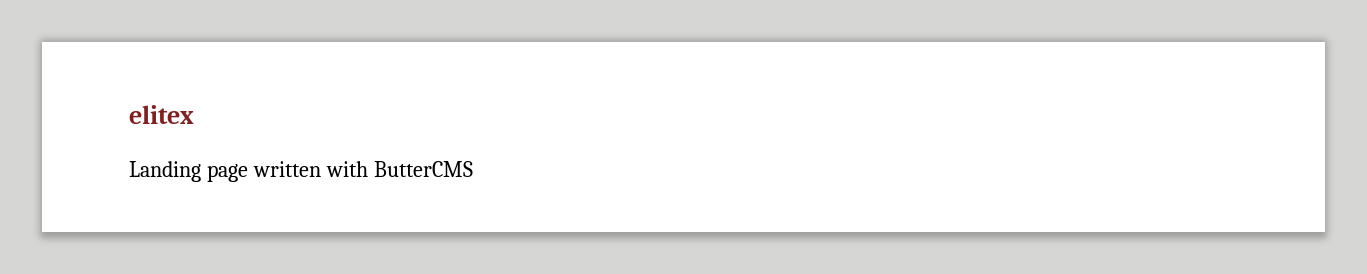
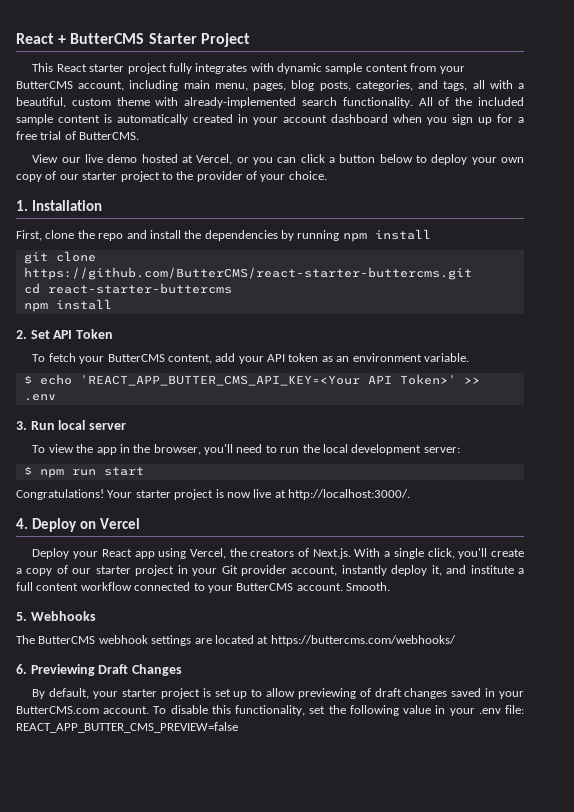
- elitex
- Landing page written with ButterCMS
+ React + ButterCMS Starter Project
+ This React starter project fully integrates with dynamic sample content from your ButterCMS account, including main menu, pages, blog posts, categories, and tags, all with a beautiful, custom theme with already-implemented search functionality. All of the included sample content is automatically created in your account dashboard when you sign up for a free trial of ButterCMS.
+ View our live demo hosted at Vercel, or you can click a button below to deploy your own copy of our starter project to the provider of your choice.
+ 1. Installation
+ First, clone the repo and install the dependencies by running npm install
+ git clone https://github.com/ButterCMS/react-starter-buttercms.git
+ cd react-starter-buttercms
+ npm install
+ 2. Set API Token
+ To fetch your ButterCMS content, add your API token as an environment variable.
+ $ echo 'REACT_APP_BUTTER_CMS_API_KEY=<Your API Token>' >> .env
+ 3. Run local server
+ To view the app in the browser, you'll need to run the local development server:
+ $ npm run start
+ Congratulations! Your starter project is now live at http://localhost:3000/.
+ 4. Deploy on Vercel
+ Deploy your React app using Vercel, the creators of Next.js. With a single click, you'll create a copy of our starter project in your Git provider account, instantly deploy it, and institute a full content workflow connected to your ButterCMS account. Smooth.
+ 5. Webhooks
+ The ButterCMS webhook settings are located at https://buttercms.com/webhooks/
+ 6. Previewing Draft Changes
+ By default, your starter project is set up to allow previewing of draft changes saved in your ButterCMS.com account. To disable this functionality, set the following value in your .env file: REACT_APP_BUTTER_CMS_PREVIEW=false

